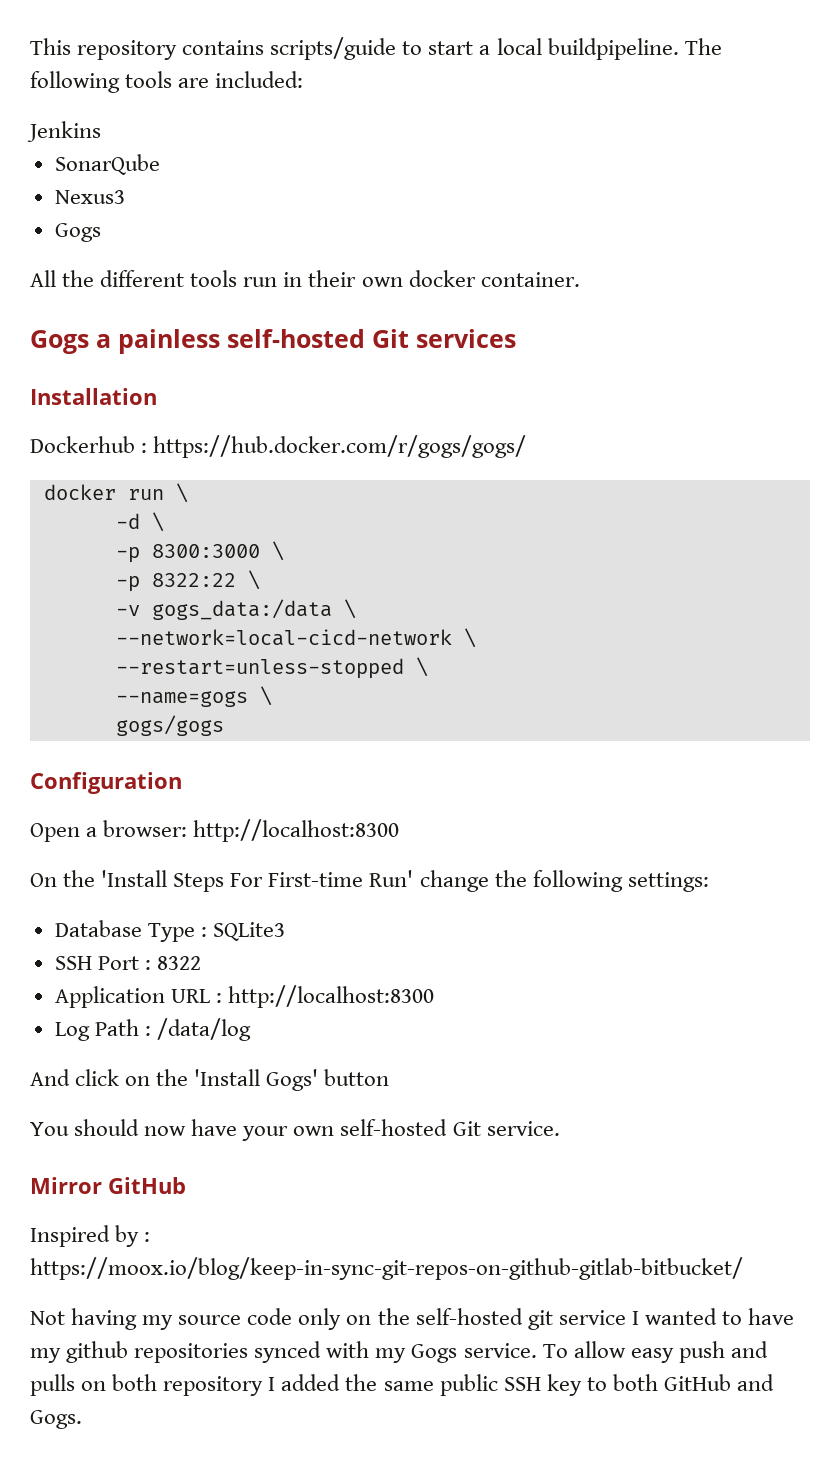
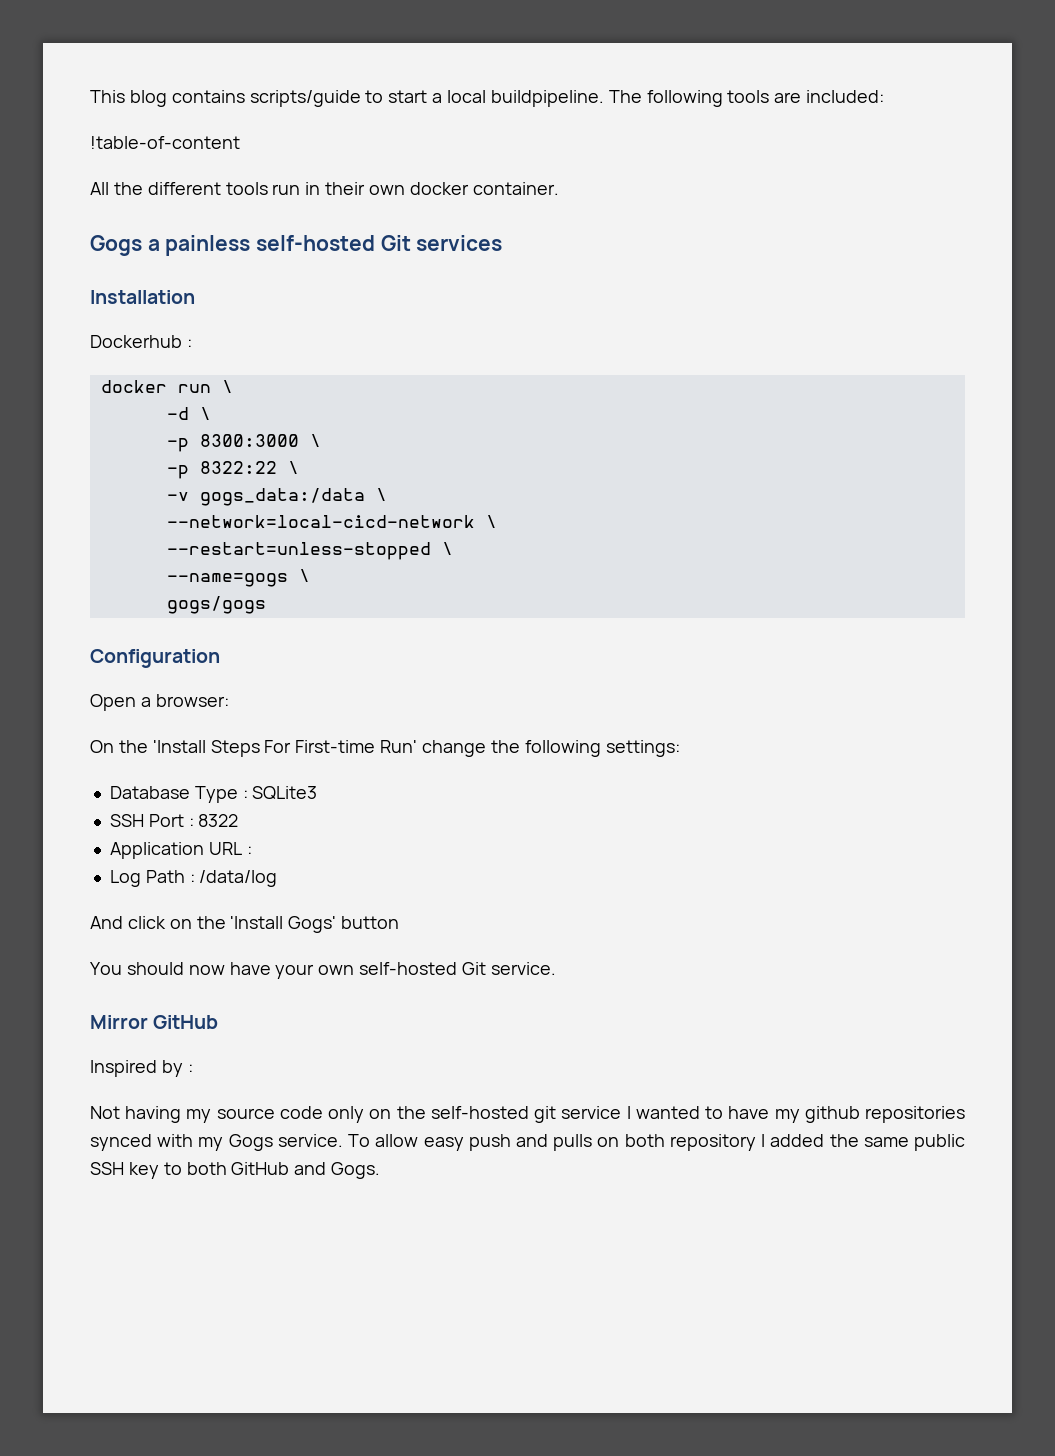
- This repository contains scripts/guide to start a local buildpipeline.
+ This blog contains scripts/guide to start a local buildpipeline.
- Jenkins
- SonarQube
- Nexus3
- Gogs
+ !table-of-content
- Dockerhub : https://hub.docker.com/r/gogs/gogs/
+ Dockerhub :
- Open a browser: http://localhost:8300
+ Open a browser:
- Application URL : http://localhost:8300
+ Application URL :
- Inspired by : https://moox.io/blog/keep-in-sync-git-repos-on-github-gitlab-bitbucket/
+ Inspired by :

